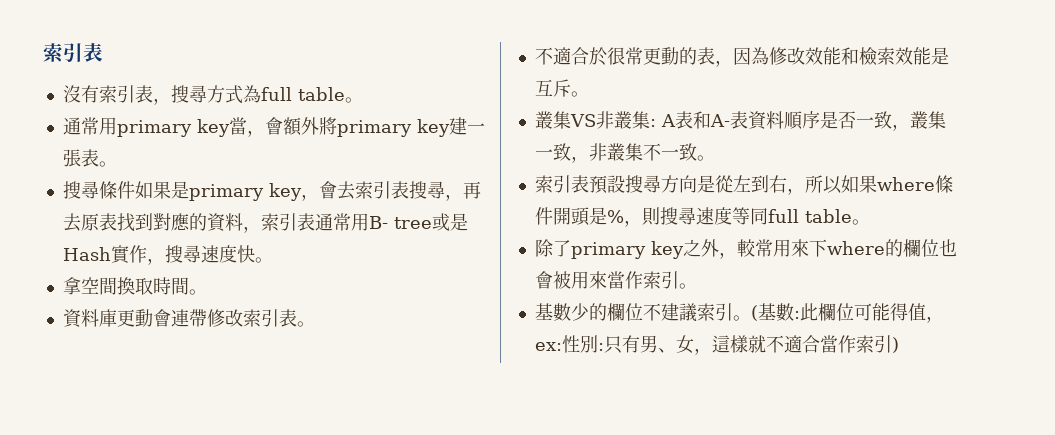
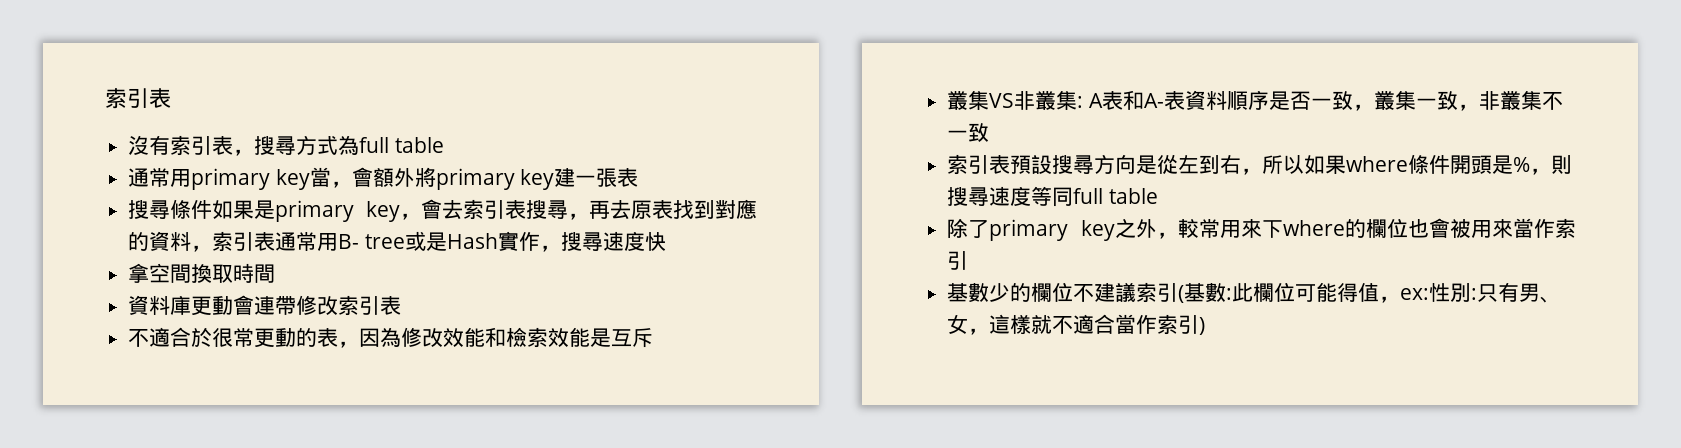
- 沒有索引表，搜尋方式為full table。
+ 沒有索引表，搜尋方式為full table
- 通常用primary key當，會額外將primary key建一張表。
+ 通常用primary key當，會額外將primary key建一張表
- 搜尋條件如果是primary key，會去索引表搜尋，再去原表找到對應的資料，索引表通常用B- tree或是Hash實作，搜尋速度快。
+ 搜尋條件如果是primary key，會去索引表搜尋，再去原表找到對應的資料，索引表通常用B- tree或是Hash實作，搜尋速度快
- 拿空間換取時間。
+ 拿空間換取時間
- 資料庫更動會連帶修改索引表。
+ 資料庫更動會連帶修改索引表
- 不適合於很常更動的表，因為修改效能和檢索效能是互斥。
+ 不適合於很常更動的表，因為修改效能和檢索效能是互斥
- 叢集VS非叢集: A表和A-表資料順序是否一致，叢集一致，非叢集不一致。
+ 叢集VS非叢集: A表和A-表資料順序是否一致，叢集一致，非叢集不一致
- 索引表預設搜尋方向是從左到右，所以如果where條件開頭是%，則搜尋速度等同full table。
+ 索引表預設搜尋方向是從左到右，所以如果where條件開頭是%，則搜尋速度等同full table
- 除了primary key之外，較常用來下where的欄位也會被用來當作索引。
+ 除了primary key之外，較常用來下where的欄位也會被用來當作索引
- 基數少的欄位不建議索引。(基數:此欄位可能得值，ex:性別:只有男、女，這樣就不適合當作索引)
+ 基數少的欄位不建議索引(基數:此欄位可能得值，ex:性別:只有男、女，這樣就不適合當作索引)

